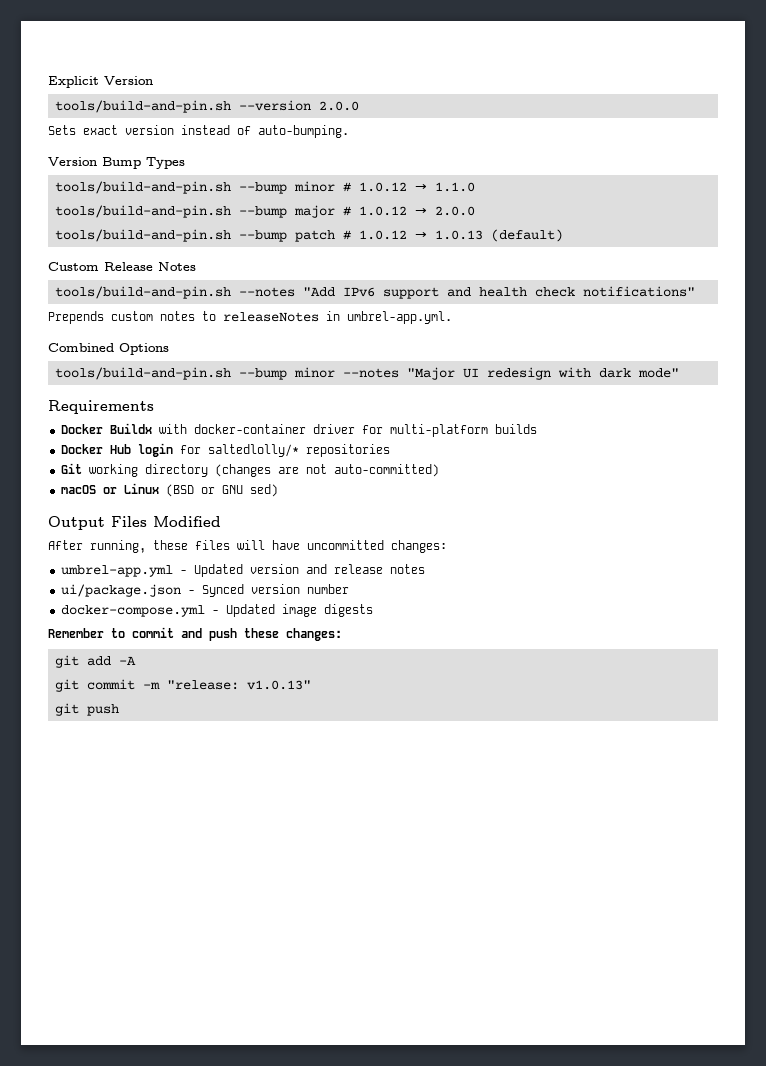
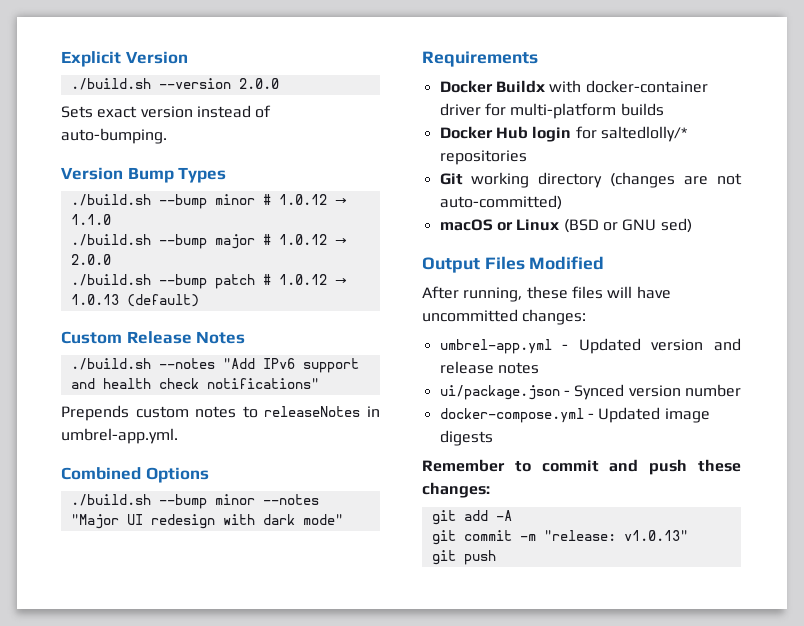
- tools/build-and-pin.sh --version 2.0.0
+ ./build.sh --version 2.0.0
- tools/build-and-pin.sh --bump minor # 1.0.12 → 1.1.0
+ ./build.sh --bump minor # 1.0.12 → 1.1.0
- tools/build-and-pin.sh --bump major # 1.0.12 → 2.0.0
+ ./build.sh --bump major # 1.0.12 → 2.0.0
- tools/build-and-pin.sh --bump patch # 1.0.12 → 1.0.13 (default)
+ ./build.sh --bump patch # 1.0.12 → 1.0.13 (default)
- tools/build-and-pin.sh --notes "Add IPv6 support and health check notifications"
+ ./build.sh --notes "Add IPv6 support and health check notifications"
- tools/build-and-pin.sh --bump minor --notes "Major UI redesign with dark mode"
+ ./build.sh --bump minor --notes "Major UI redesign with dark mode"

